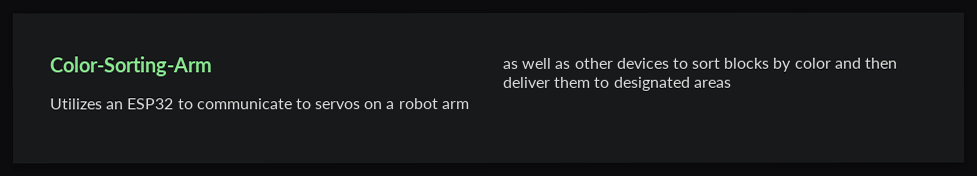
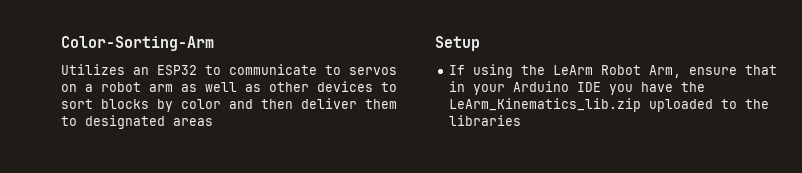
+ Setup
+ If using the LeArm Robot Arm, ensure that in your Arduino IDE you have the LeArm_Kinematics_lib.zip uploaded to the libraries

